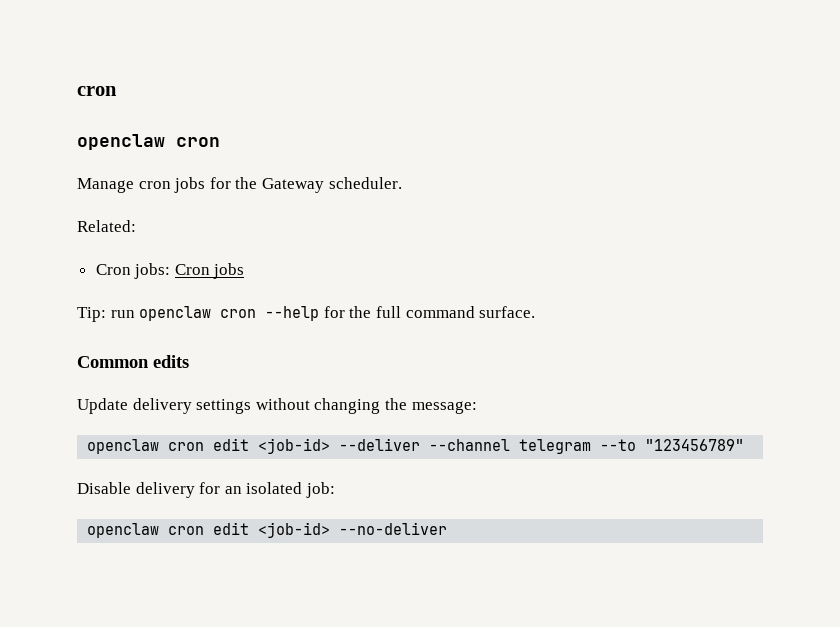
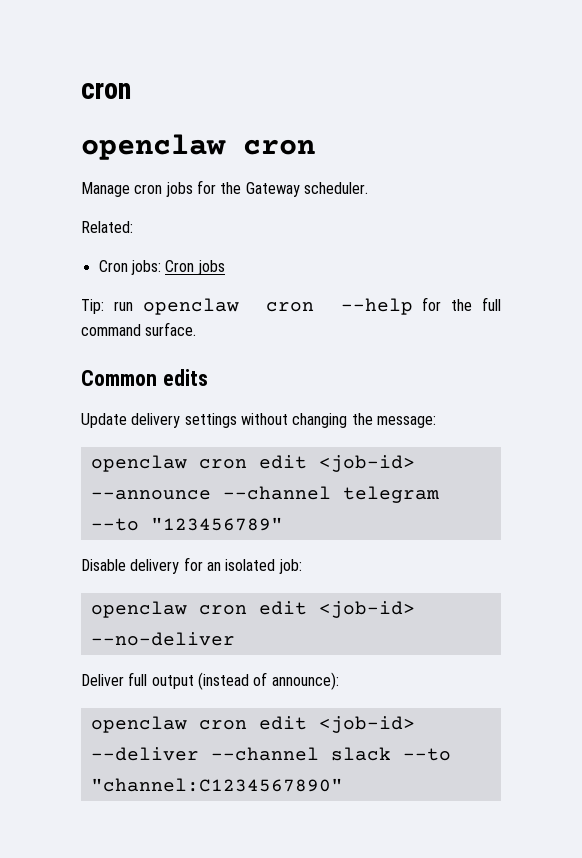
- openclaw cron edit <job-id> --deliver --channel telegram --to "123456789"
+ openclaw cron edit <job-id> --announce --channel telegram --to "123456789"
+ Deliver full output (instead of announce):
+ openclaw cron edit <job-id> --deliver --channel slack --to "channel:C1234567890"

